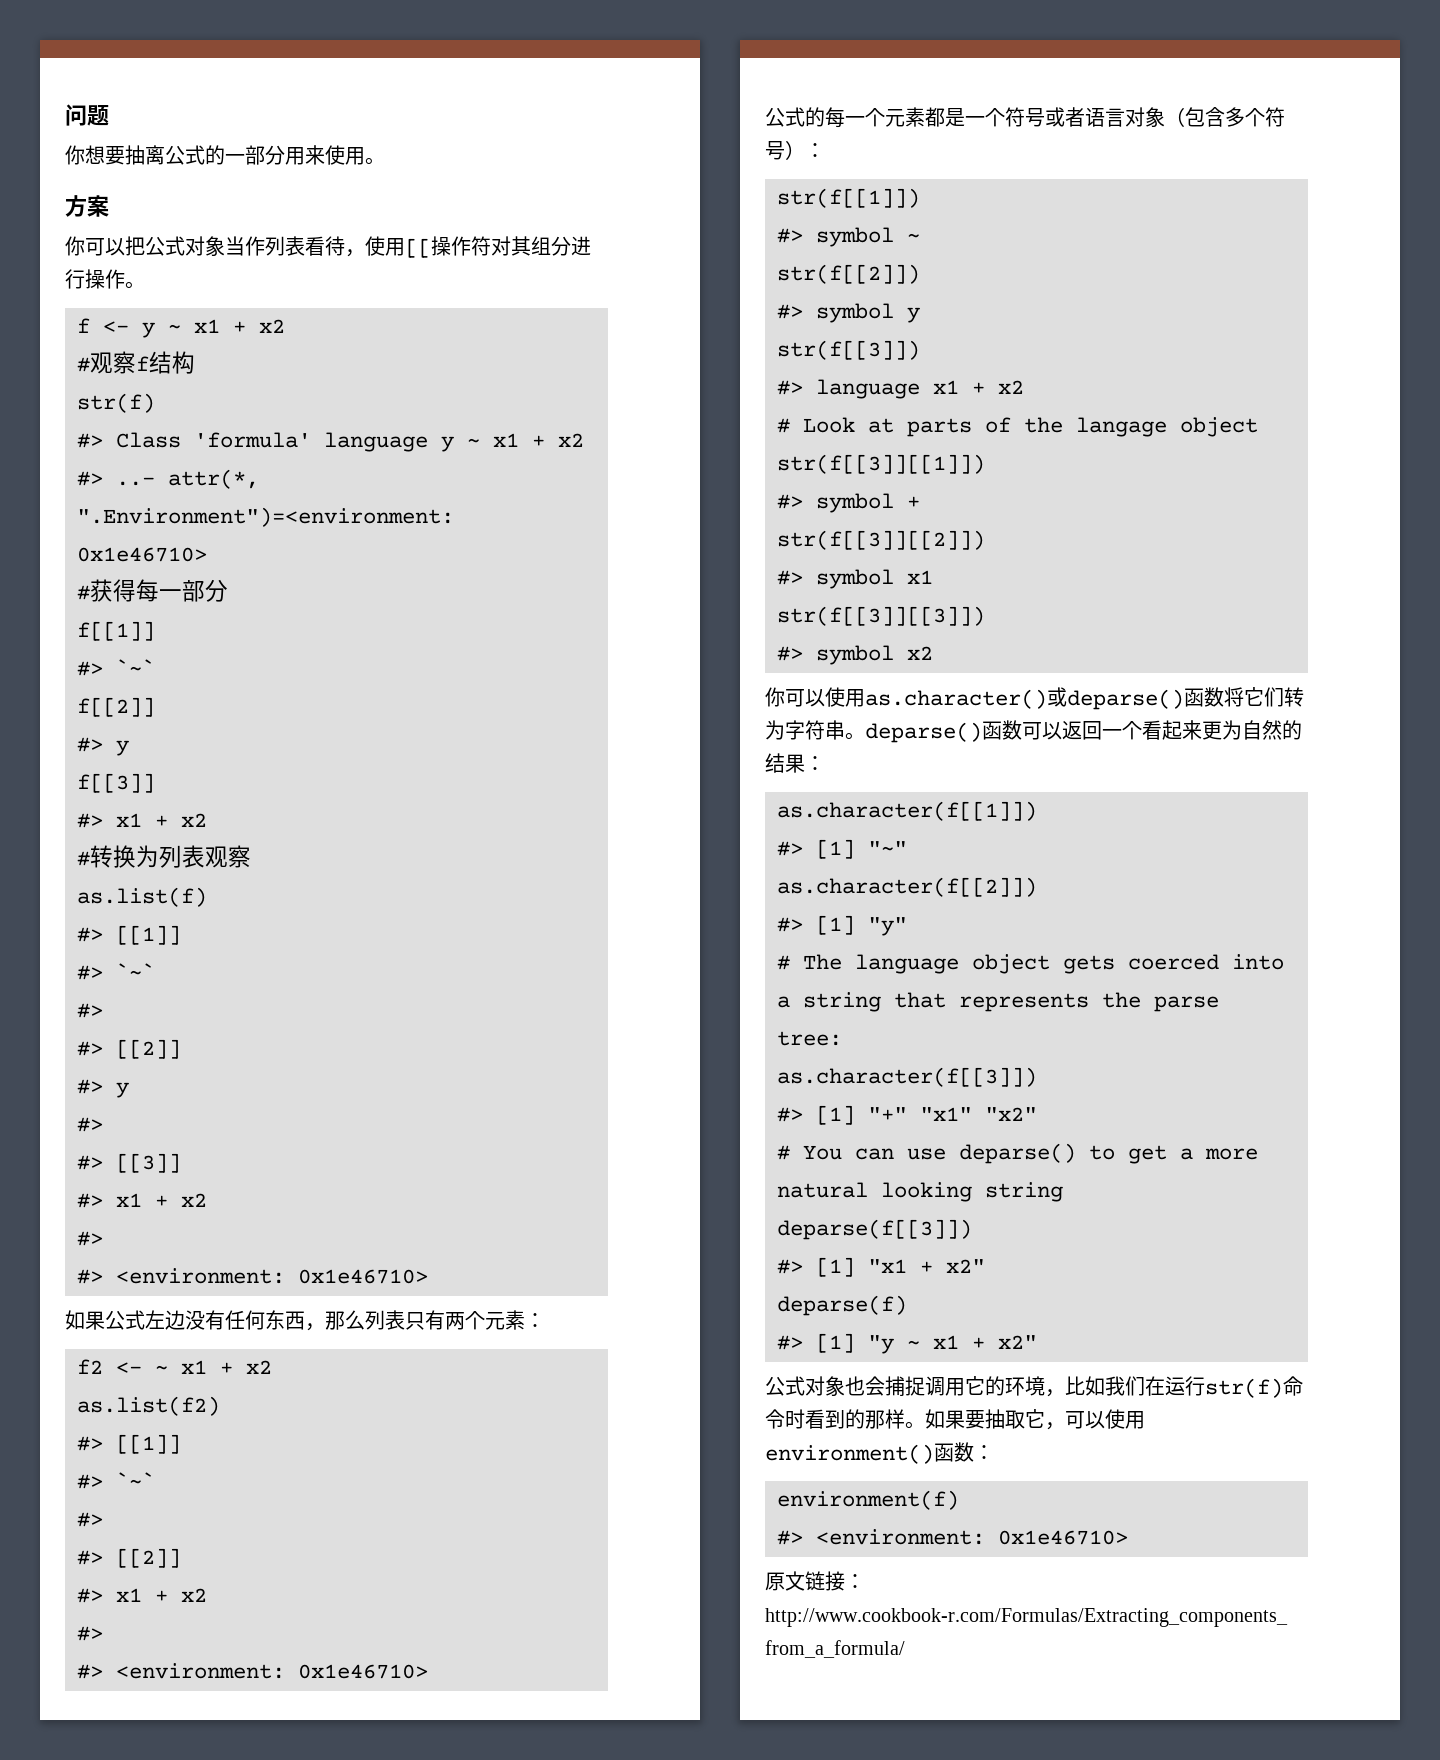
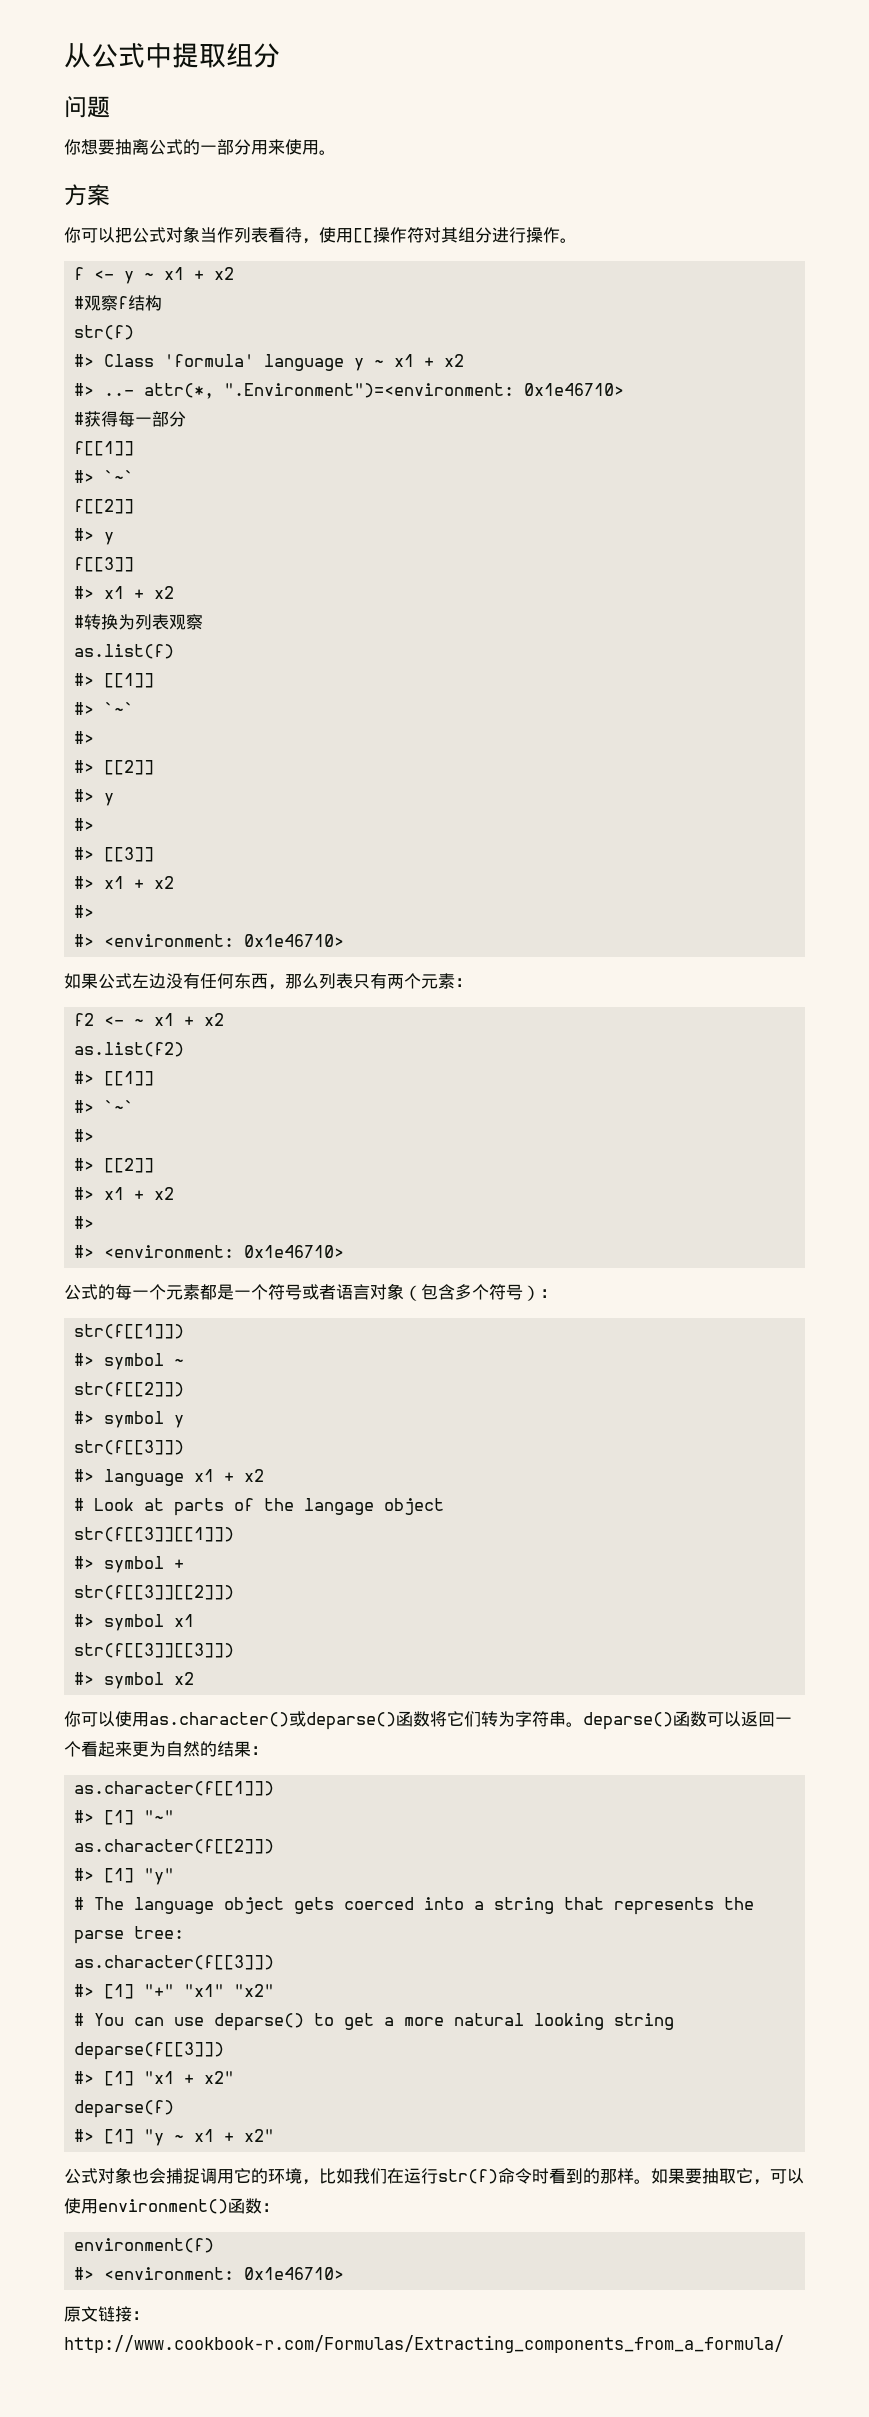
+ 从公式中提取组分

